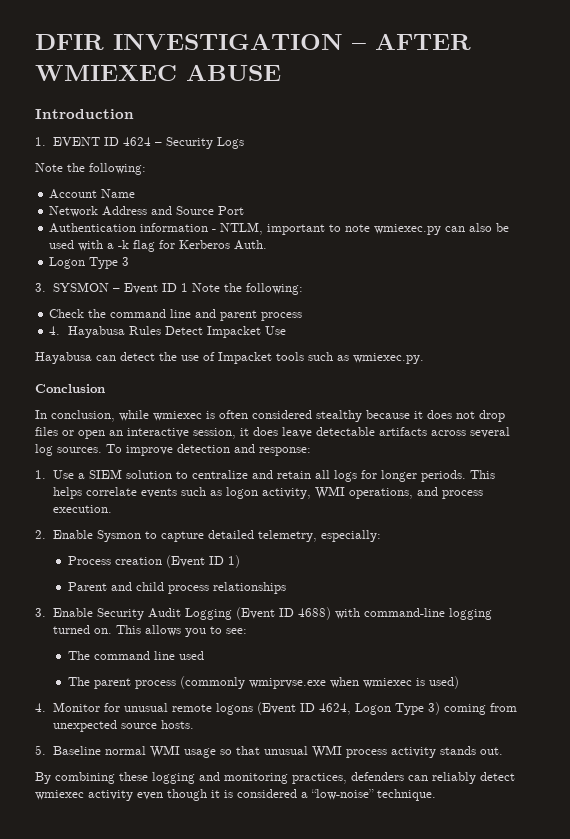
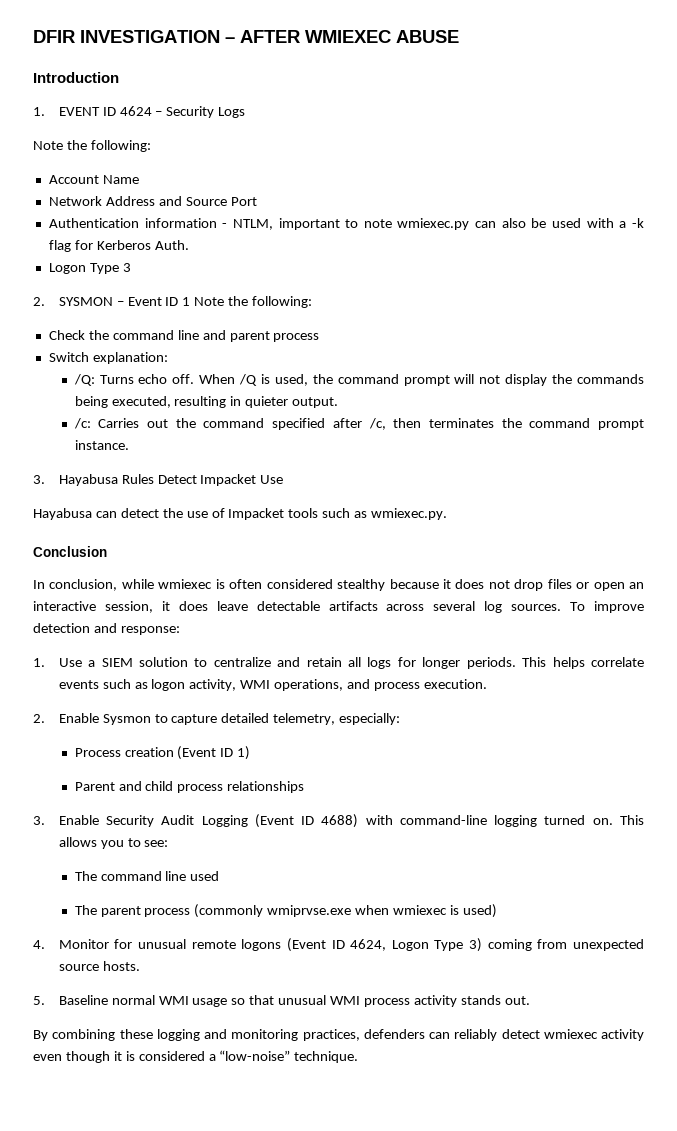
- 3. SYSMON – Event ID 1 Note the following:
+ 2. SYSMON – Event ID 1 Note the following:
- 4. Hayabusa Rules Detect Impacket Use
+ Switch explanation:
+ /Q: Turns echo off. When /Q is used, the command prompt will not display the commands being executed, resulting in quieter output.
+ /c: Carries out the command specified after /c, then terminates the command prompt instance.
+ 3. Hayabusa Rules Detect Impacket Use

